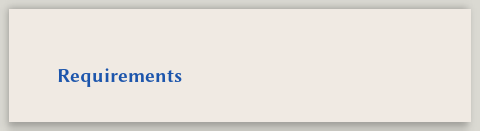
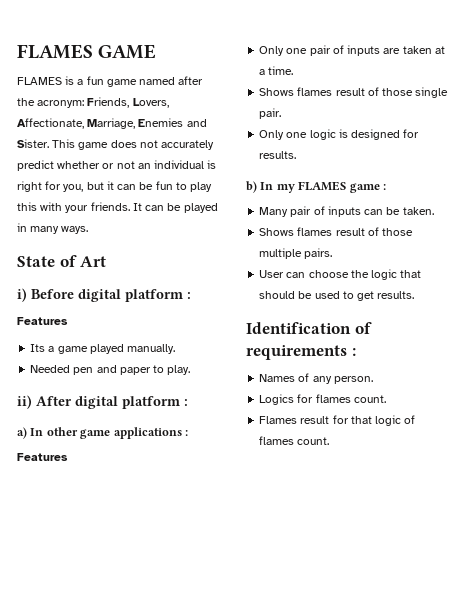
- Requirements
+ FLAMES GAME
+ FLAMES is a fun game named after the acronym: Friends, Lovers, Affectionate, Marriage, Enemies and Sister. This game does not accurately predict whether or not an individual is right for you, but it can be fun to play this with your friends. It can be played in many ways.
+ State of Art
+ i) Before digital platform :
+ Features
+ Its a game played manually.
+ Needed pen and paper to play.
+ ii) After digital platform :
+ a) In other game applications :
+ Features
+ Only one pair of inputs are taken at a time.
+ Shows flames result of those single pair.
+ Only one logic is designed for results.
+ b) In my FLAMES game :
+ Many pair of inputs can be taken.
+ Shows flames result of those multiple pairs.
+ User can choose the logic that should be used to get results.
+ Identification of requirements :
+ Names of any person.
+ Logics for flames count.
+ Flames result for that logic of flames count.

